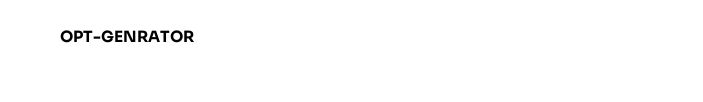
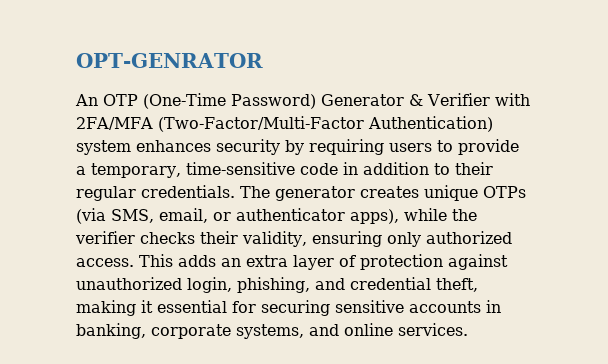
+ An OTP (One-Time Password) Generator & Verifier with 2FA/MFA (Two-Factor/Multi-Factor Authentication) system enhances security by requiring users to provide a temporary, time-sensitive code in addition to their regular credentials. The generator creates unique OTPs (via SMS, email, or authenticator apps), while the verifier checks their validity, ensuring only authorized access. This adds an extra layer of protection against unauthorized login, phishing, and credential theft, making it essential for securing sensitive accounts in banking, corporate systems, and online services.

